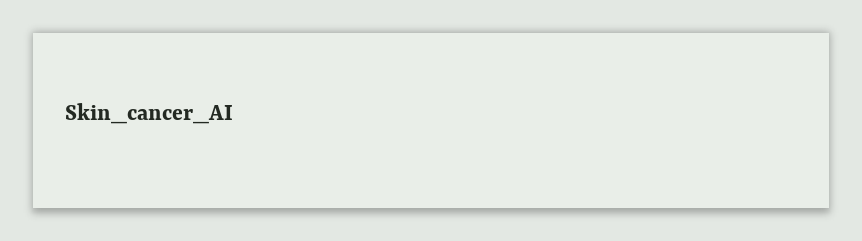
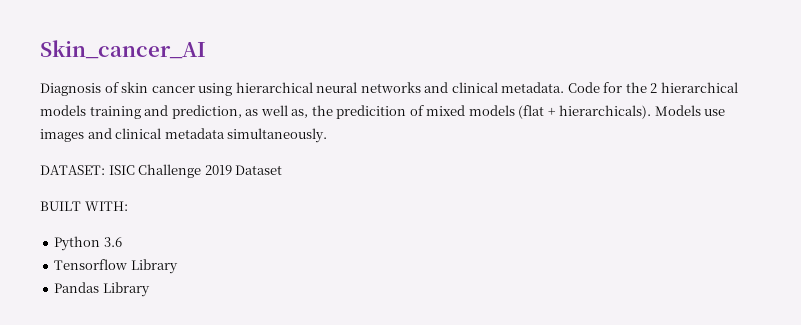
+ Diagnosis of skin cancer using hierarchical neural networks and clinical metadata. Code for the 2 hierarchical models training and prediction, as well as, the predicition of mixed models (flat + hierarchicals). Models use images and clinical metadata simultaneously.
+ DATASET: ISIC Challenge 2019 Dataset
+ BUILT WITH:
+ Python 3.6
+ Tensorflow Library
+ Pandas Library

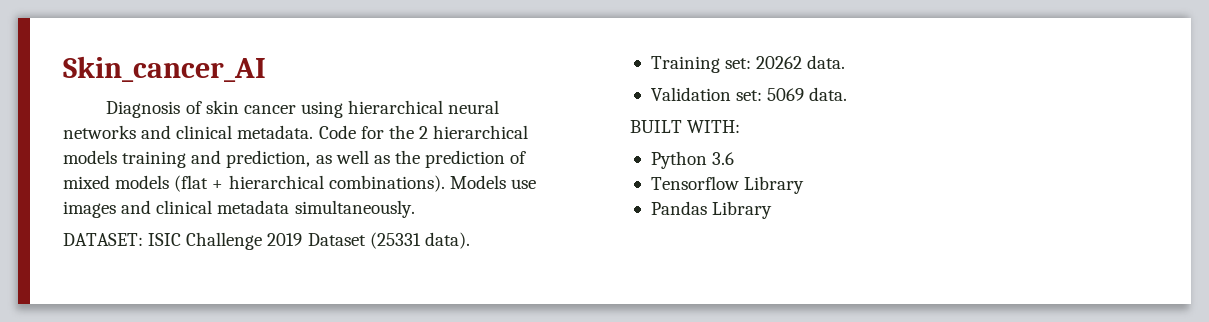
- Code for the 2 hierarchical models training and prediction, as well as, the predicition of mixed models (flat + hierarchicals).
+ Code for the 2 hierarchical models training and prediction, as well as the prediction of mixed models (flat + hierarchical combinations).
- DATASET: ISIC Challenge 2019 Dataset
+ DATASET: ISIC Challenge 2019 Dataset (25331 data).
+ Training set: 20262 data.
+ Validation set: 5069 data.

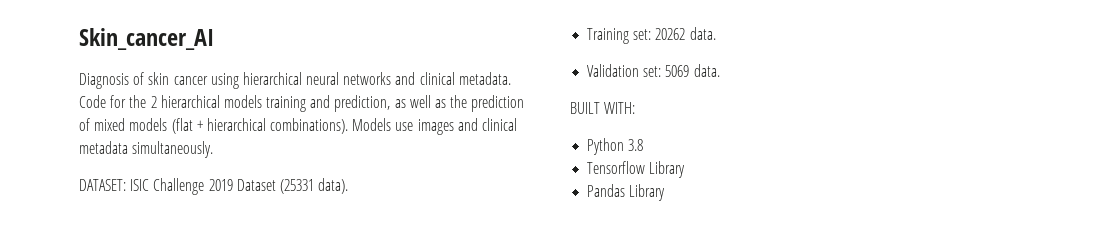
- Python 3.6
+ Python 3.8

